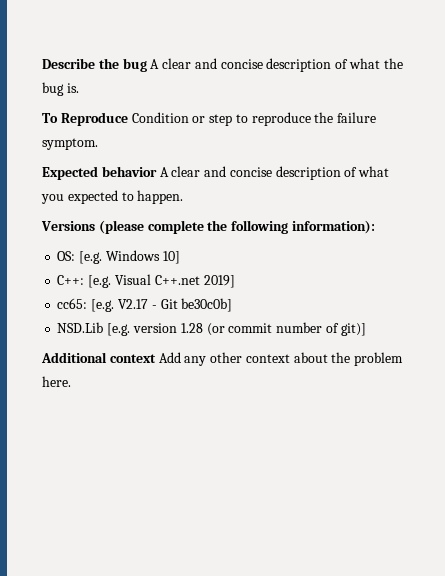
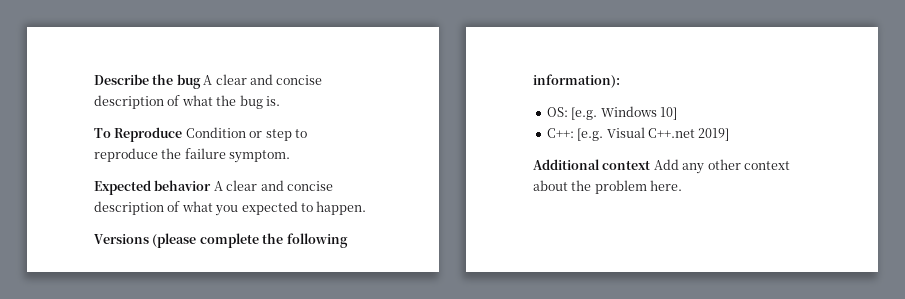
- cc65: [e.g. V2.17 - Git be30c0b]
- NSD.Lib [e.g. version 1.28 (or commit number of git)]

